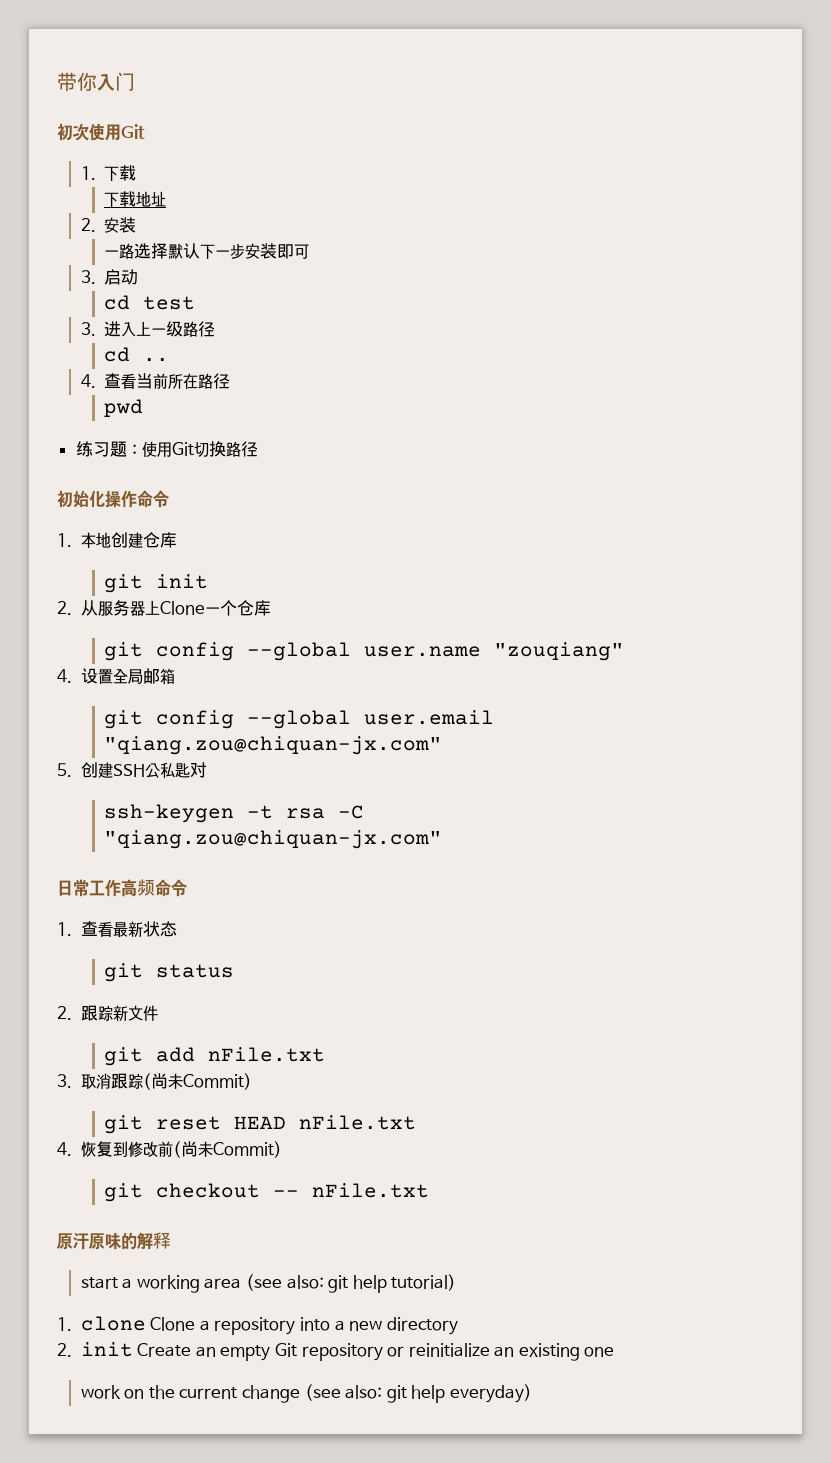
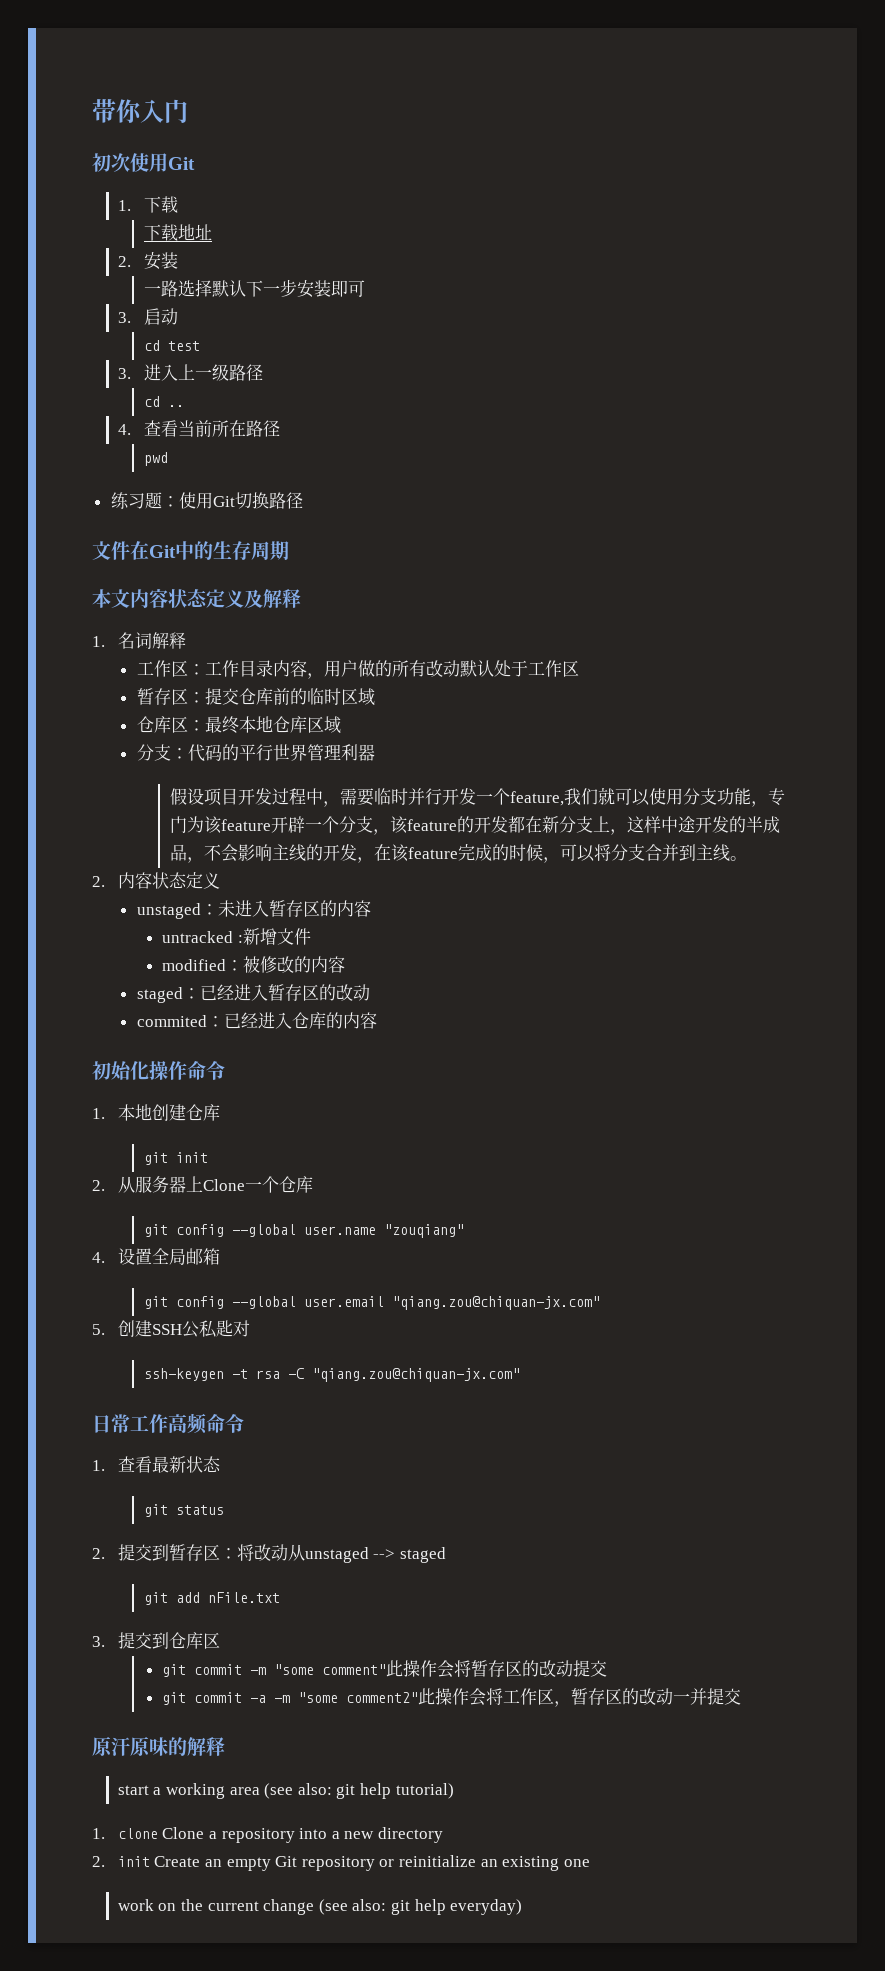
+ 文件在Git中的生存周期
+ 本文内容状态定义及解释
+ 1.名词解释
+ 工作区：工作目录内容，用户做的所有改动默认处于工作区
+ 暂存区：提交仓库前的临时区域
+ 仓库区：最终本地仓库区域
+ 分支：代码的平行世界管理利器
+ 假设项目开发过程中，需要临时并行开发一个feature,我们就可以使用分支功能，专门为该feature开辟一个分支，该feature的开发都在新分支上，这样中途开发的半成品，不会影响主线的开发，在该feature完成的时候，可以将分支合并到主线。
+ 2.内容状态定义
+ unstaged：未进入暂存区的内容
+ untracked :新增文件
+ modified：被修改的内容
+ staged：已经进入暂存区的改动
+ commited：已经进入仓库的内容
- 2.跟踪新文件
+ 2.提交到暂存区：将改动从unstaged --> staged
  git add nFile.txt
- 3.取消跟踪(尚未Commit)
- git reset HEAD nFile.txt
- 4.恢复到修改前(尚未Commit)
- git checkout -- nFile.txt
+ 3.提交到仓库区
+ git commit -m "some comment"此操作会将暂存区的改动提交
+ git commit -a -m "some comment2"此操作会将工作区，暂存区的改动一并提交

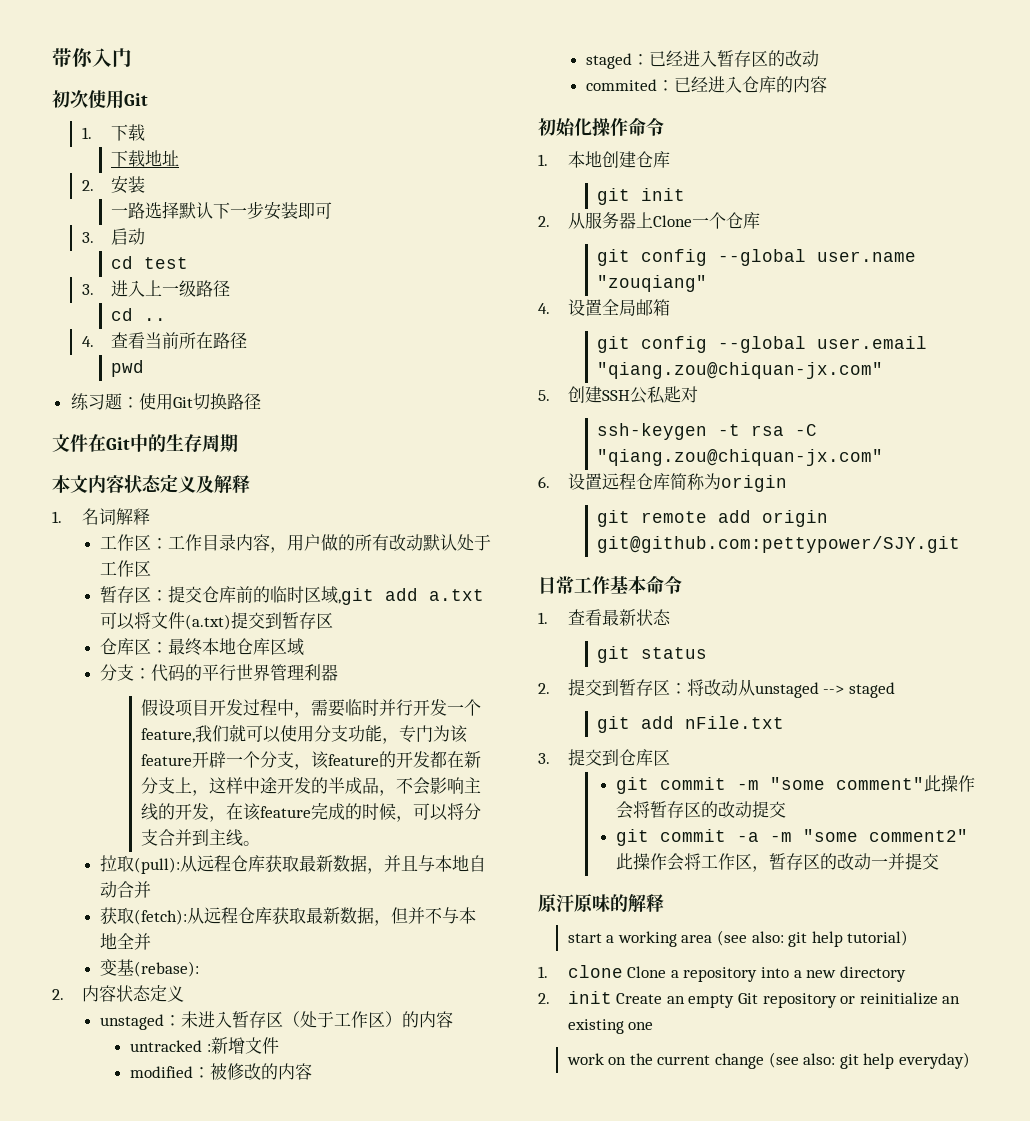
- 暂存区：提交仓库前的临时区域
+ 暂存区：提交仓库前的临时区域,git add a.txt可以将文件(a.txt)提交到暂存区
+ 拉取(pull):从远程仓库获取最新数据，并且与本地自动合并
+ 获取(fetch):从远程仓库获取最新数据，但并不与本地全并
+ 变基(rebase):
- unstaged：未进入暂存区的内容
+ unstaged：未进入暂存区（处于工作区）的内容
+ 6.设置远程仓库简称为origin
+ git remote add origin git@github.com:pettypower/SJY.git
- 日常工作高频命令
+ 日常工作基本命令

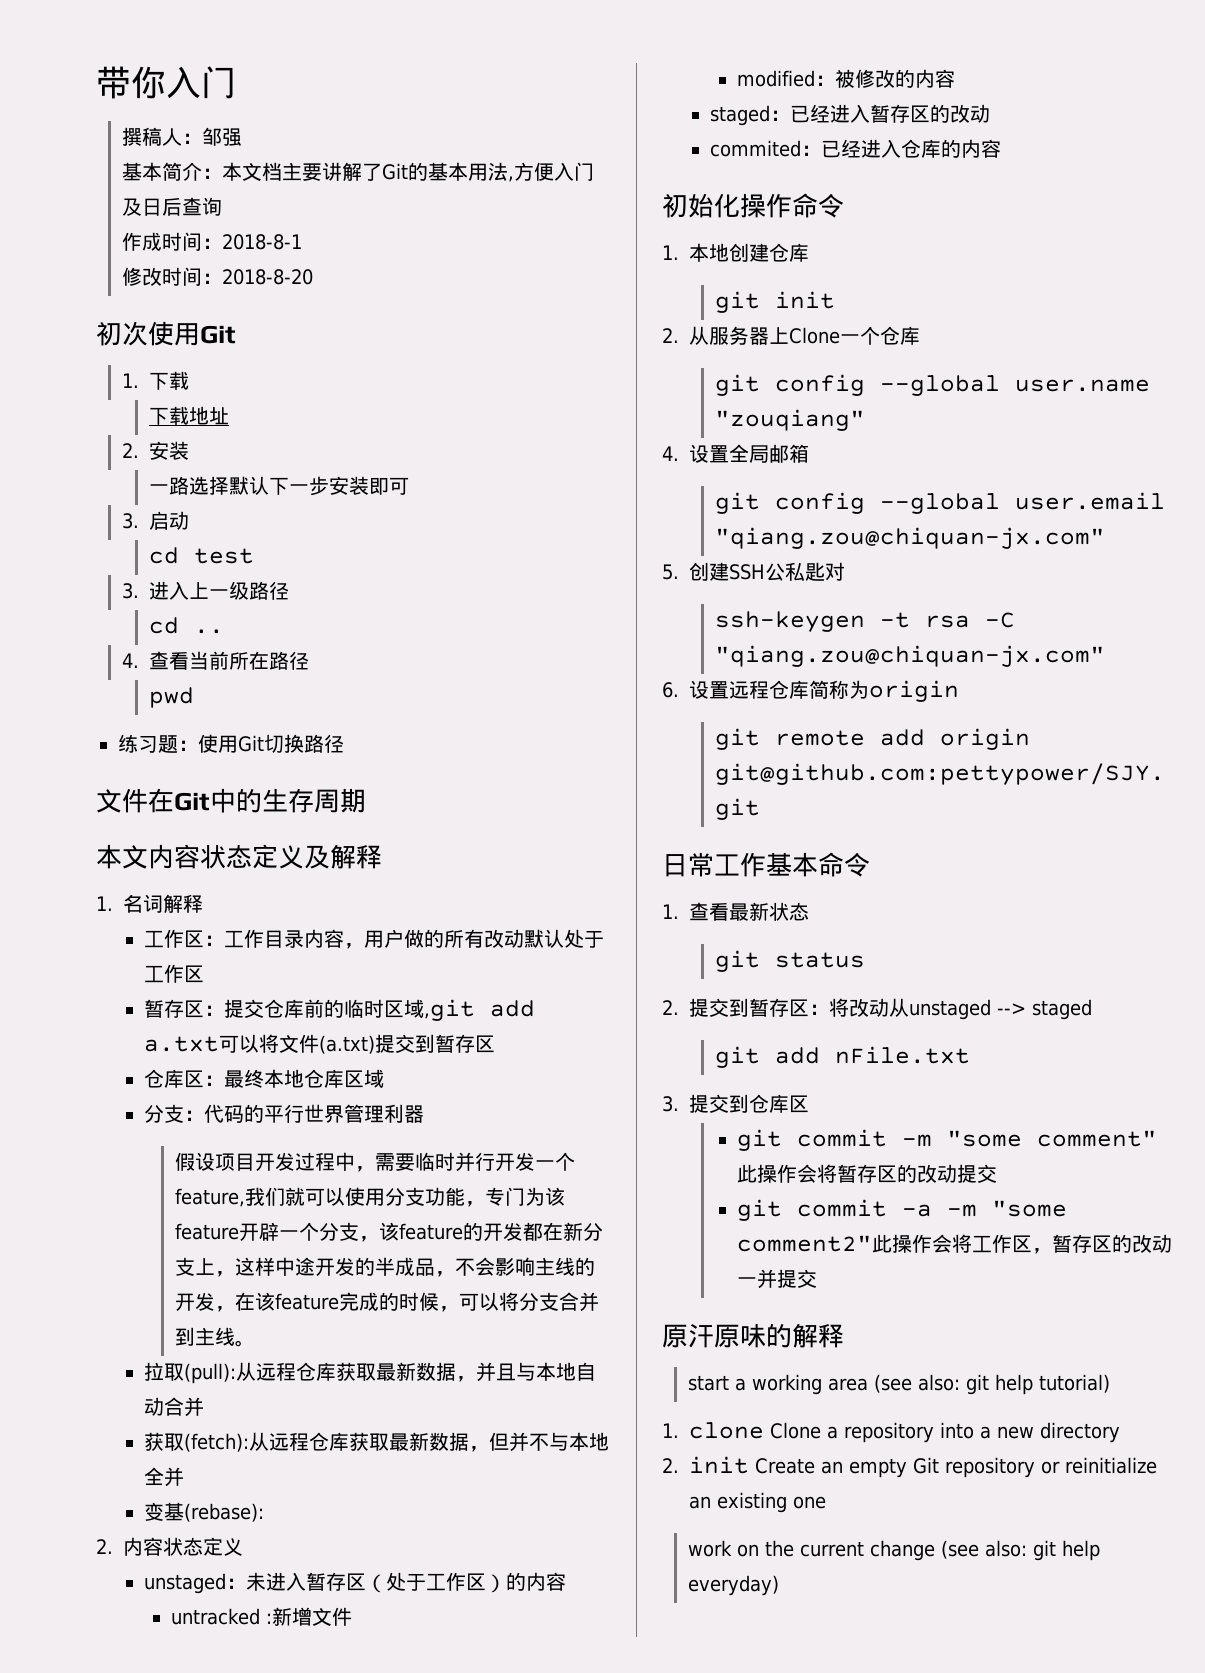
+ 撰稿人：邹强
+ 基本简介：本文档主要讲解了Git的基本用法,方便入门及日后查询
+ 作成时间：2018-8-1
+ 修改时间：2018-8-20

